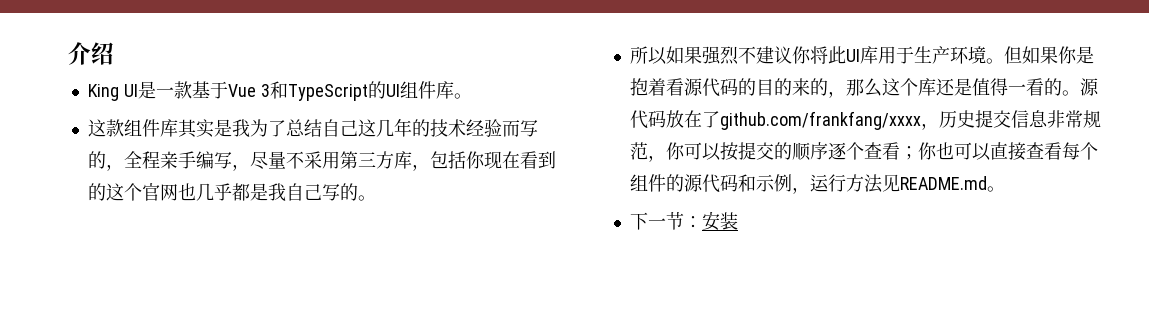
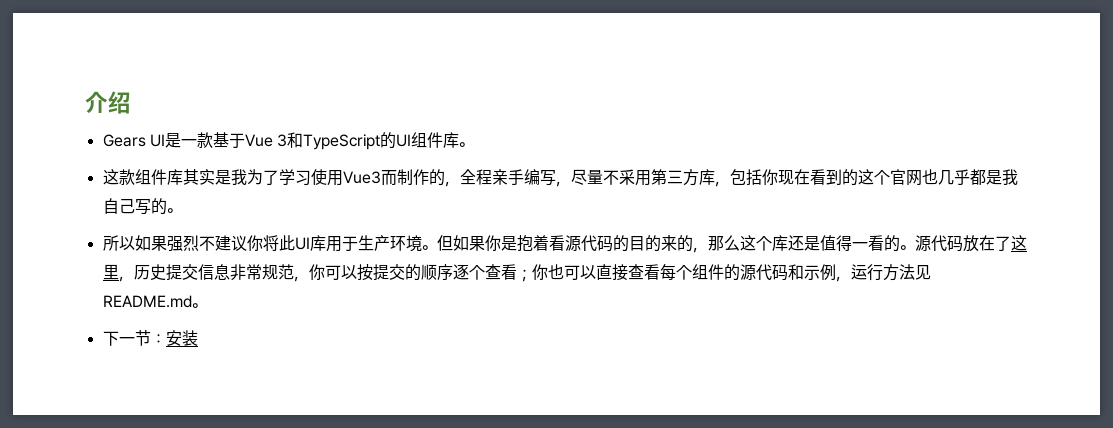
- King UI是一款基于Vue 3和TypeScript的UI组件库。
+ Gears UI是一款基于Vue 3和TypeScript的UI组件库。
- 这款组件库其实是我为了总结自己这几年的技术经验而写的，全程亲手编写，尽量不采用第三方库，包括你现在看到的这个官网也几乎都是我自己写的。
+ 这款组件库其实是我为了学习使用Vue3而制作的，全程亲手编写，尽量不采用第三方库，包括你现在看到的这个官网也几乎都是我自己写的。
- 源代码放在了github.com/frankfang/xxxx，历史提交信息非常规范，你可以按提交的顺序逐个查看；你也可以直接查看每个组件的源代码和示例，运行方法见README.md。
+ 源代码放在了这里，历史提交信息非常规范，你可以按提交的顺序逐个查看；你也可以直接查看每个组件的源代码和示例，运行方法见README.md。

